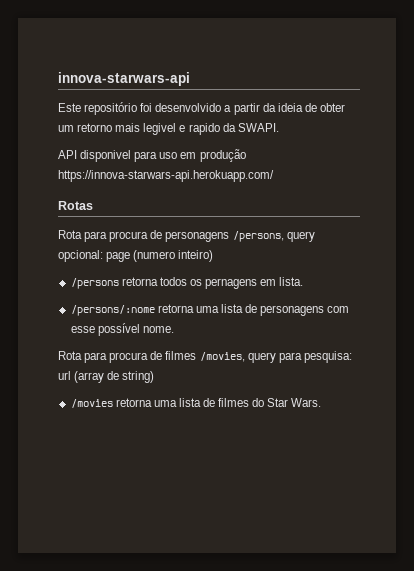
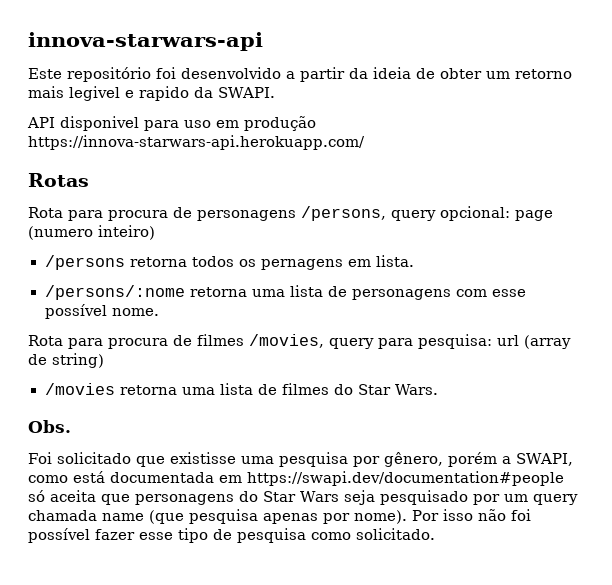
+ Obs.
+ Foi solicitado que existisse uma pesquisa por gênero, porém a SWAPI, como está documentada em https://swapi.dev/documentation#people só aceita que personagens do Star Wars seja pesquisado por um query chamada name (que pesquisa apenas por nome). Por isso não foi possível fazer esse tipo de pesquisa como solicitado.

